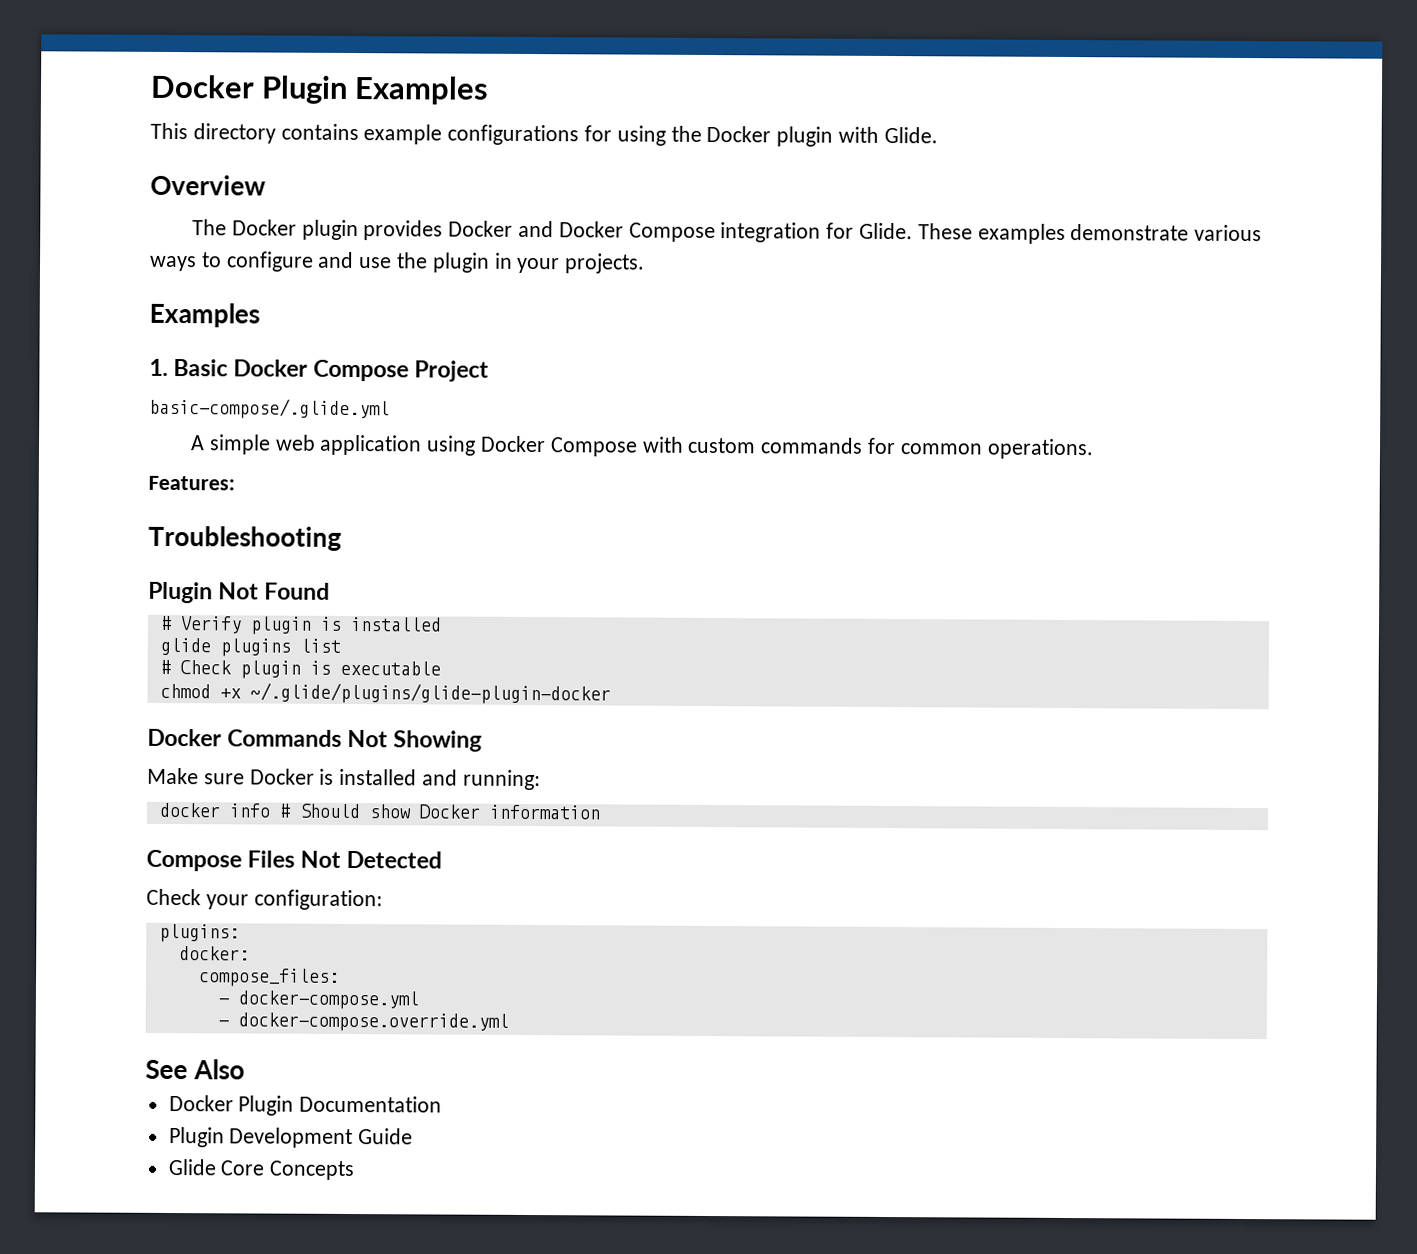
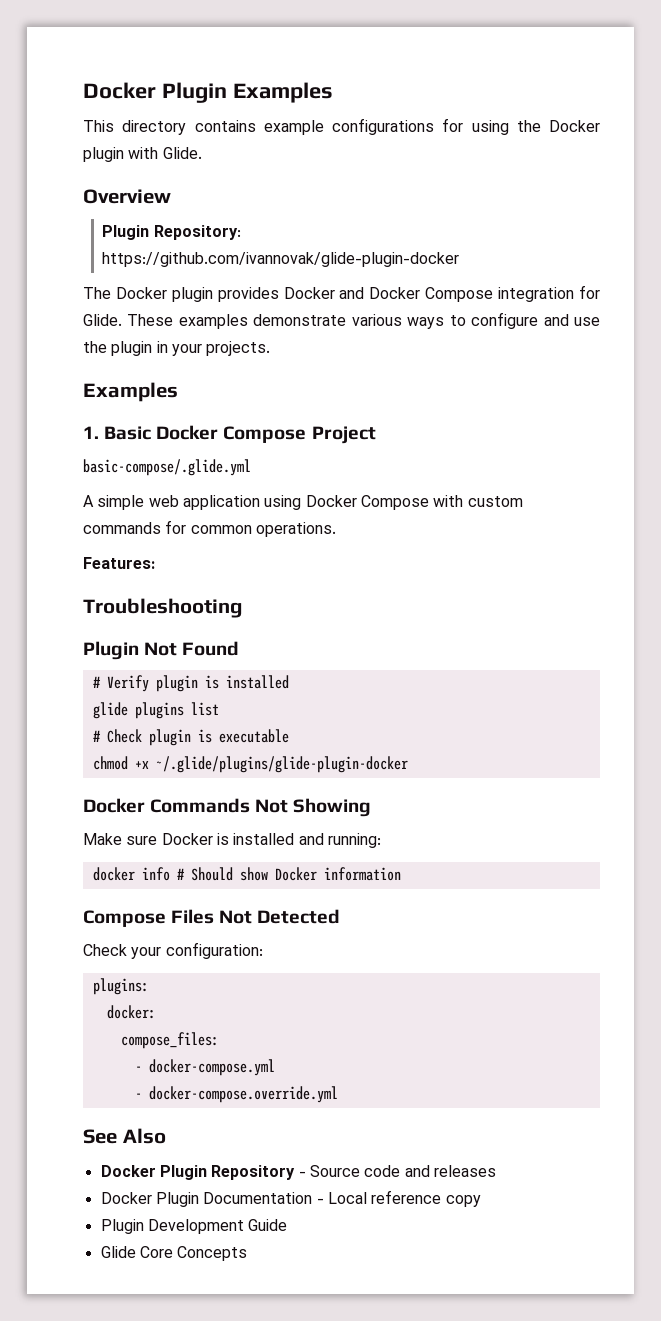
+ Plugin Repository: https://github.com/ivannovak/glide-plugin-docker
+ Docker Plugin Repository - Source code and releases
- Docker Plugin Documentation
+ Docker Plugin Documentation - Local reference copy

